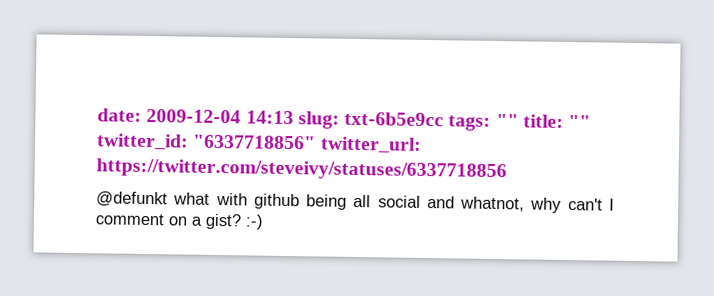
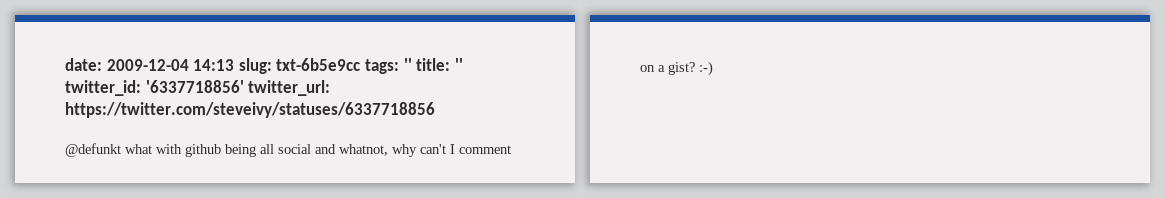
- date: 2009-12-04 14:13 slug: txt-6b5e9cc tags: "" title: "" twitter_id: "6337718856" twitter_url: https://twitter.com/steveivy/statuses/6337718856
+ date: 2009-12-04 14:13 slug: txt-6b5e9cc tags: '' title: '' twitter_id: '6337718856' twitter_url: https://twitter.com/steveivy/statuses/6337718856

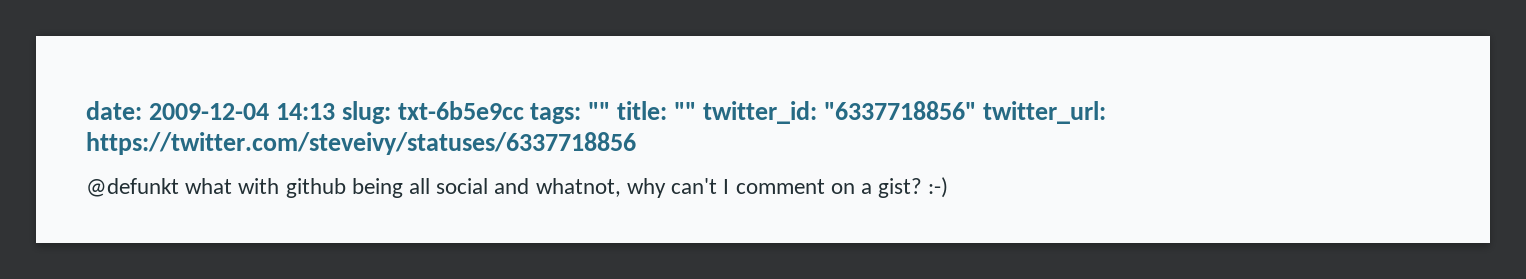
- date: 2009-12-04 14:13 slug: txt-6b5e9cc tags: '' title: '' twitter_id: '6337718856' twitter_url: https://twitter.com/steveivy/statuses/6337718856
+ date: 2009-12-04 14:13 slug: txt-6b5e9cc tags: "" title: "" twitter_id: "6337718856" twitter_url: https://twitter.com/steveivy/statuses/6337718856

